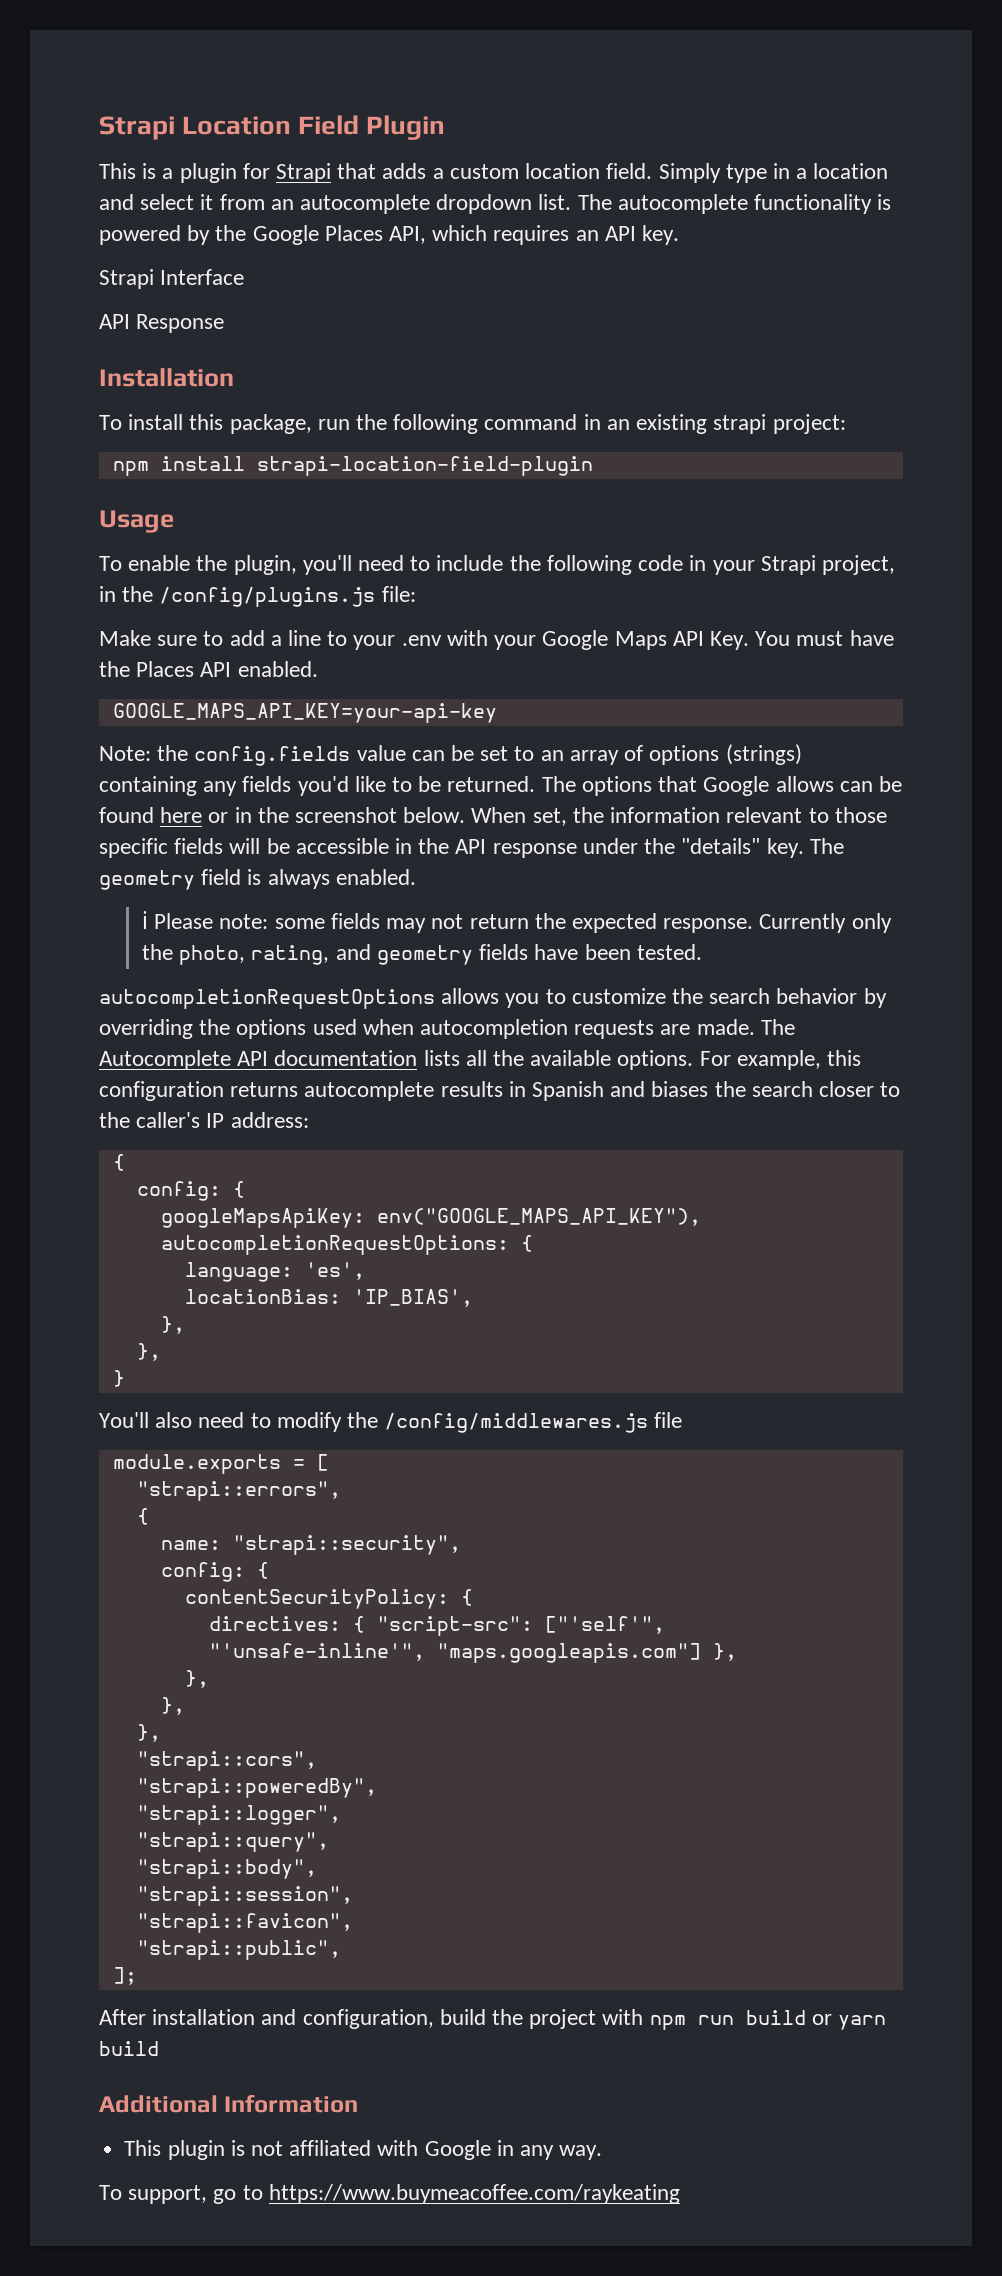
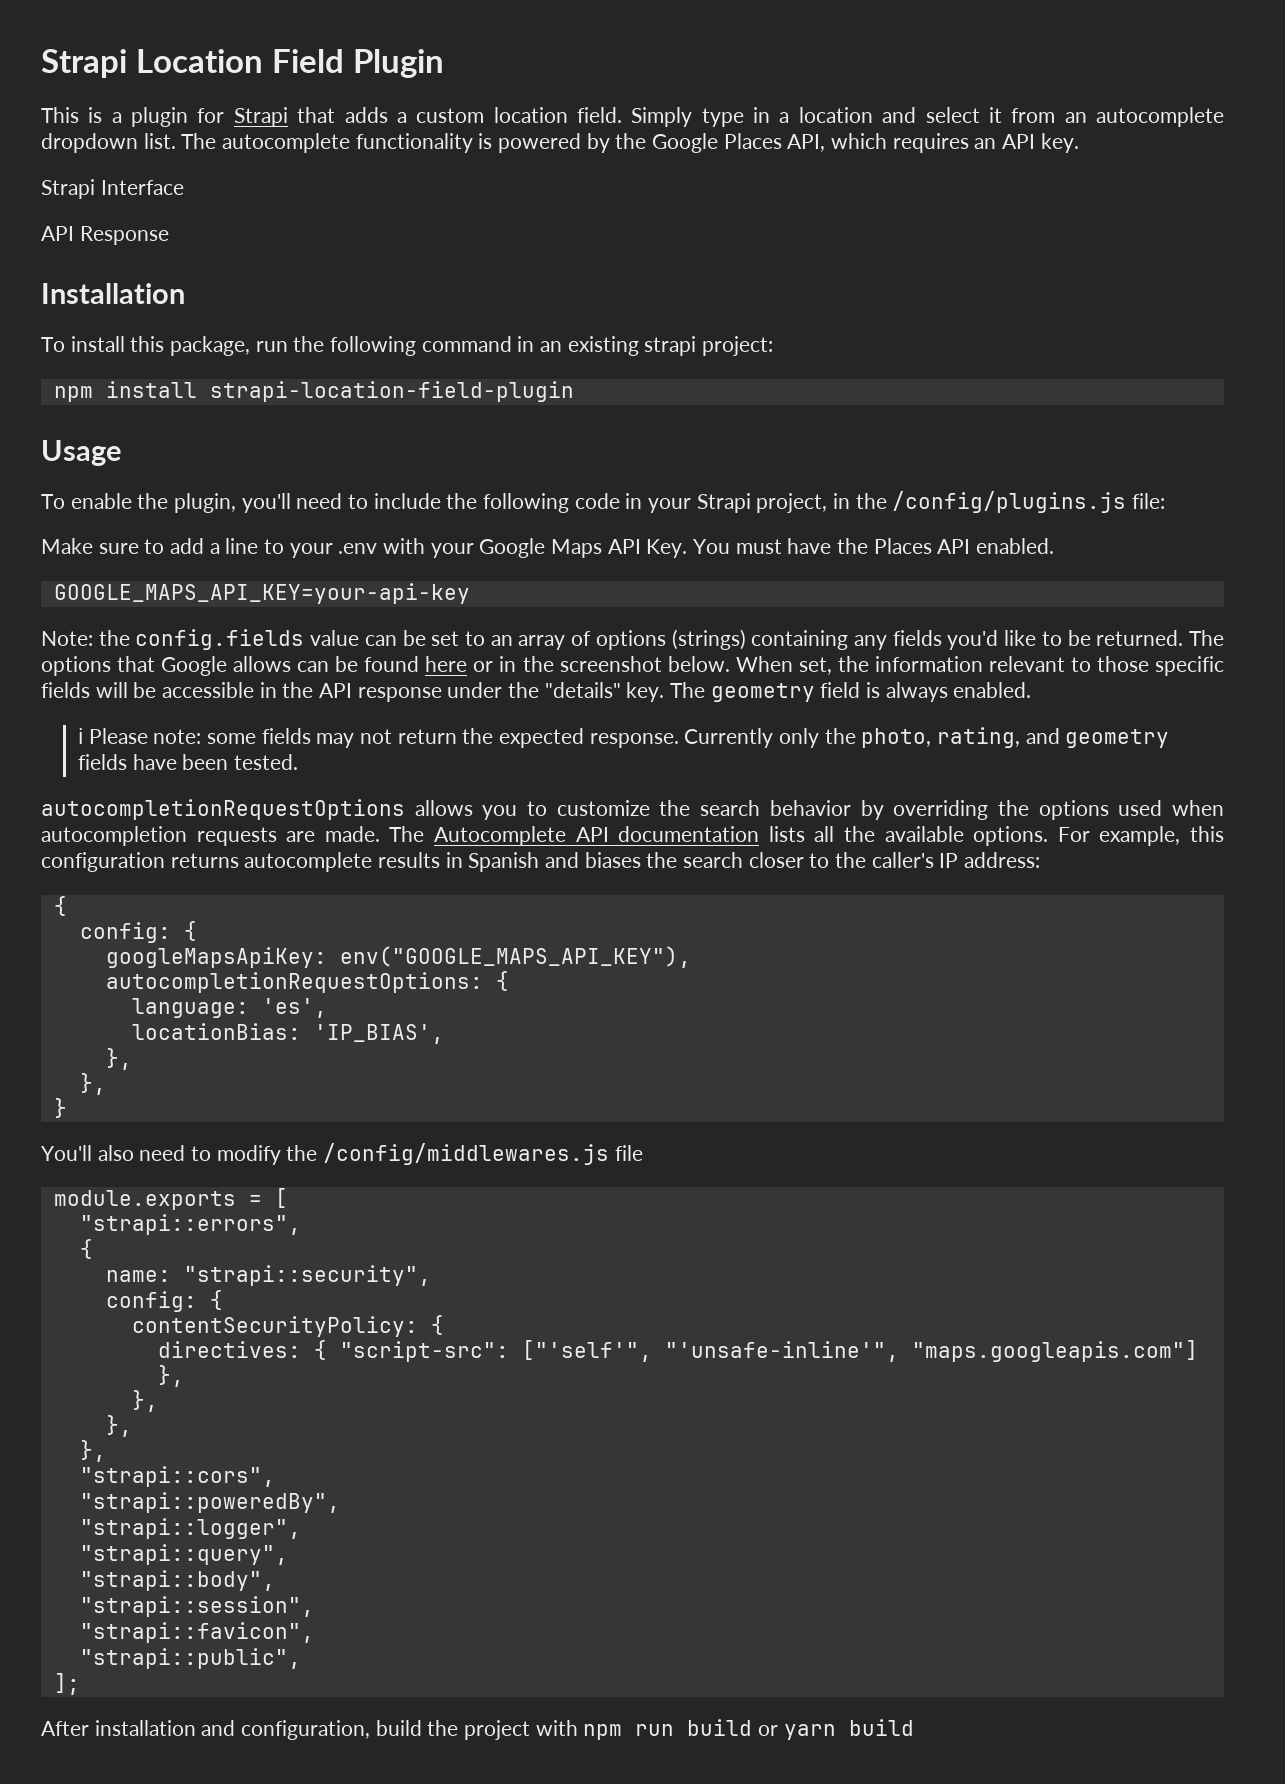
- Additional Information
- This plugin is not affiliated with Google in any way.
- To support, go to https://www.buymeacoffee.com/raykeating

